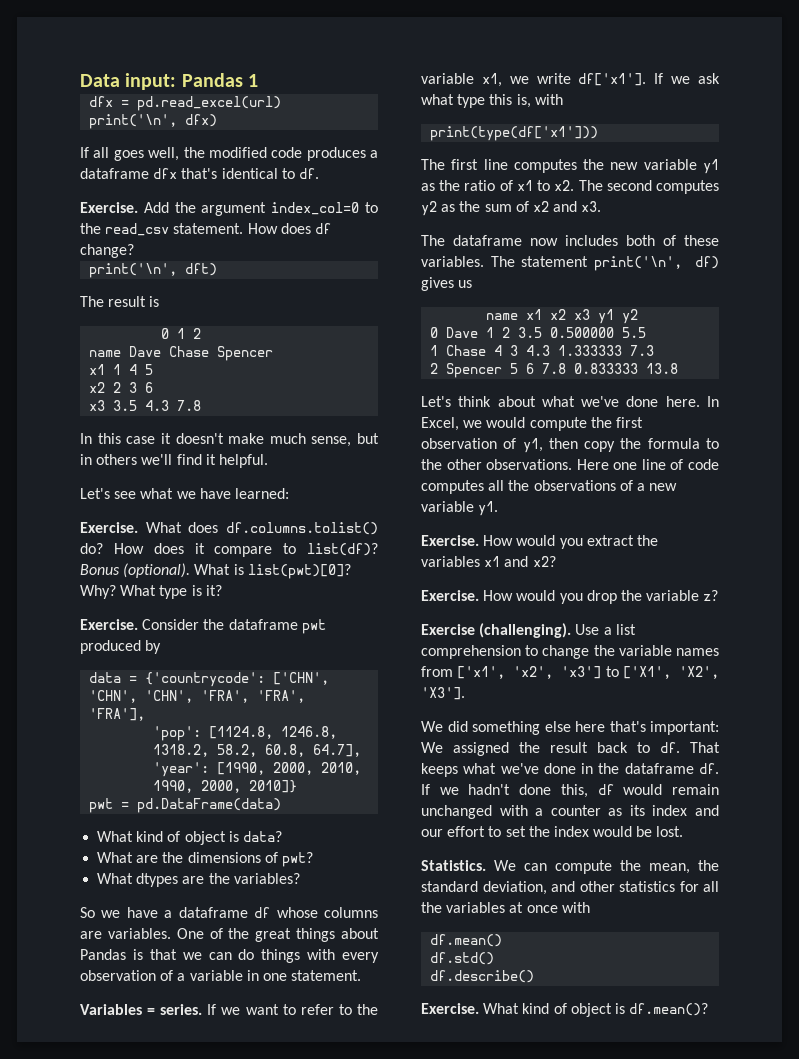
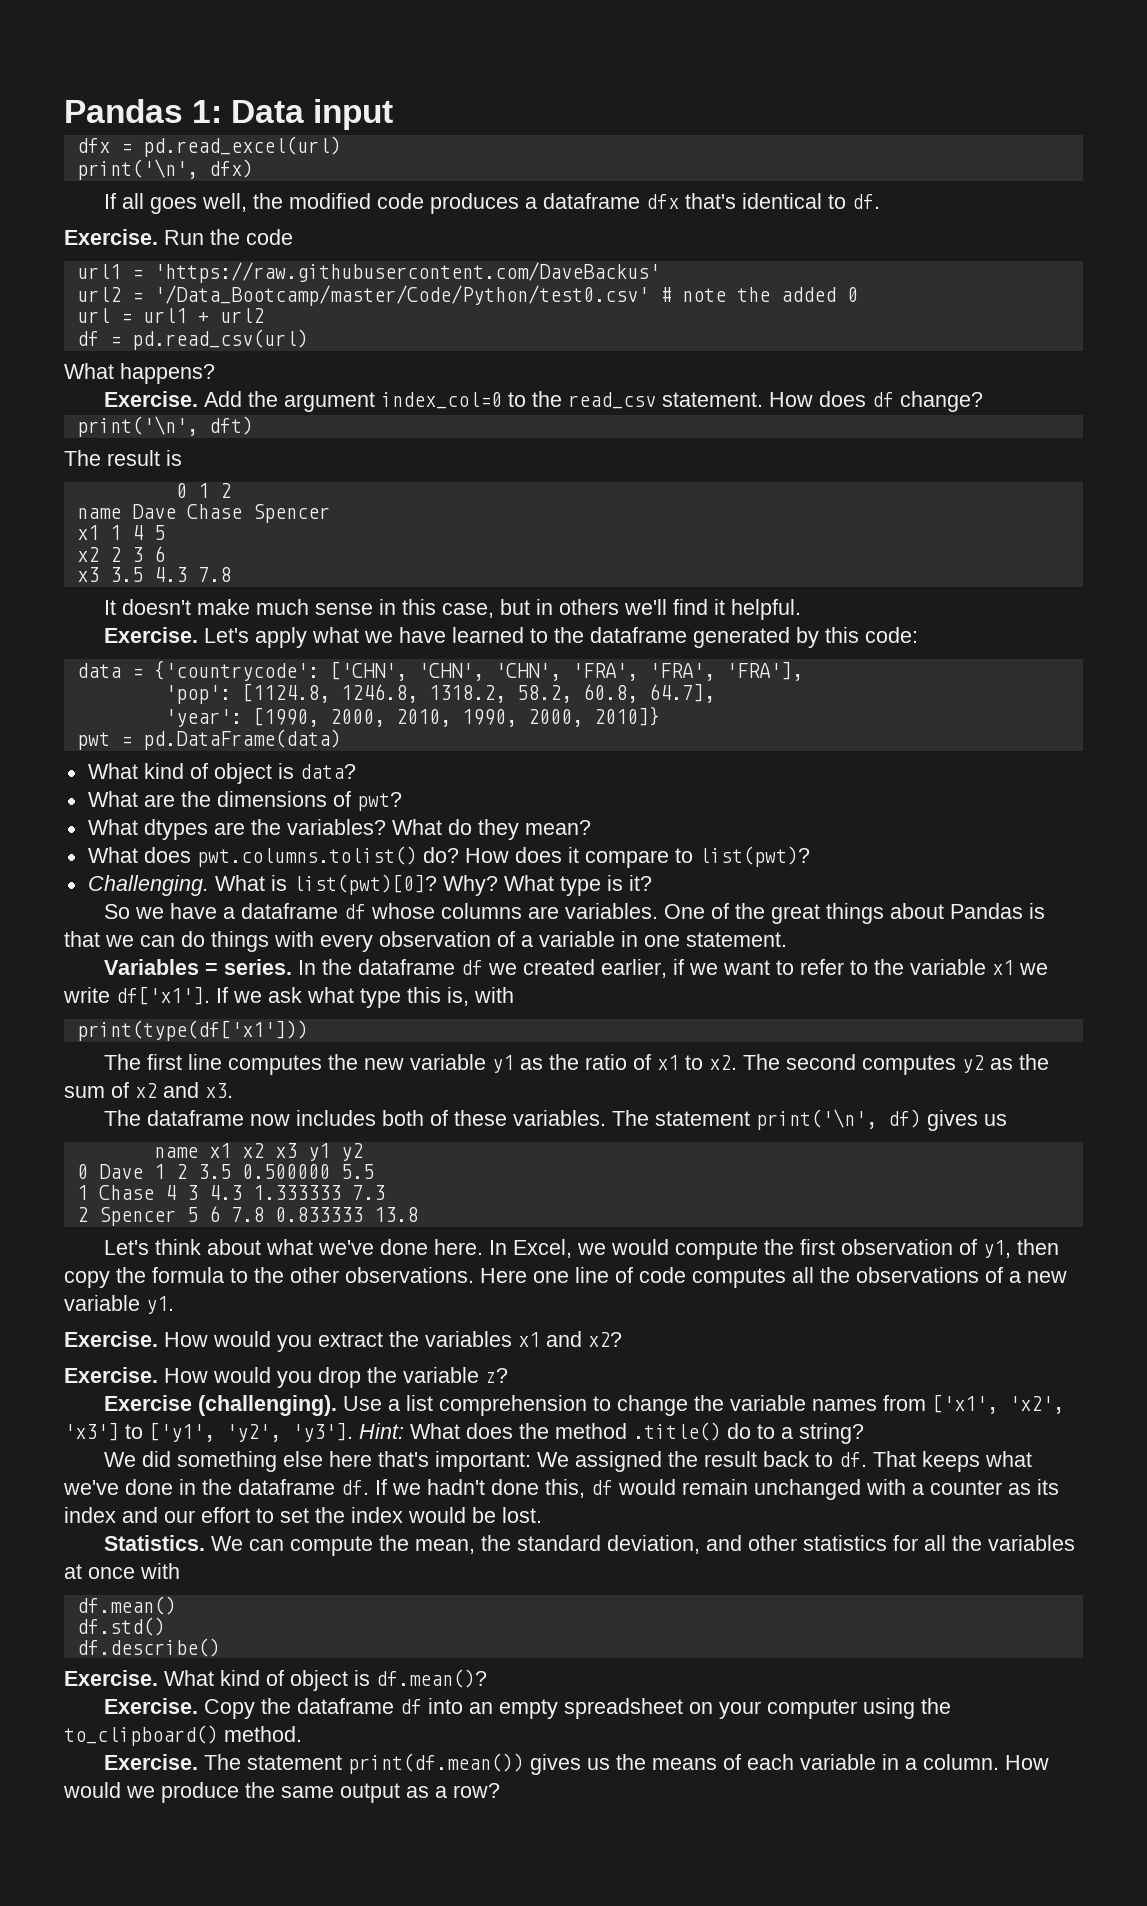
- Data input: Pandas 1
+ Pandas 1: Data input
+ Exercise. Run the code
+ url1 = 'https://raw.githubusercontent.com/DaveBackus'
+ url2 = '/Data_Bootcamp/master/Code/Python/test0.csv' # note the added 0
+ url = url1 + url2
+ df = pd.read_csv(url)
+ What happens?
- In this case it doesn't make much sense, but in others we'll find it helpful.
+ It doesn't make much sense in this case, but in others we'll find it helpful.
- Let's see what we have learned:
- Exercise. What does df.columns.tolist() do? How does it compare to list(df)? Bonus (optional). What is list(pwt)[0]? Why? What type is it?
- Exercise. Consider the dataframe pwt produced by
+ Exercise. Let's apply what we have learned to the dataframe generated by this code:
+ What do they mean?
+ What does pwt.columns.tolist() do? How does it compare to list(pwt)?
+ Challenging. What is list(pwt)[0]? Why? What type is it?
- If we want to refer to the variable x1, we write df['x1'].
+ In the dataframe df we created earlier, if we want to refer to the variable x1 we write df['x1'].
- Use a list comprehension to change the variable names from ['x1', 'x2', 'x3'] to ['X1', 'X2', 'X3'].
+ Use a list comprehension to change the variable names from ['x1', 'x2', 'x3'] to ['y1', 'y2', 'y3']. Hint: What does the method .title() do to a string?
+ Exercise. Copy the dataframe df into an empty spreadsheet on your computer using the to_clipboard() method.
+ Exercise. The statement print(df.mean()) gives us the means of each variable in a column. How would we produce the same output as a row?

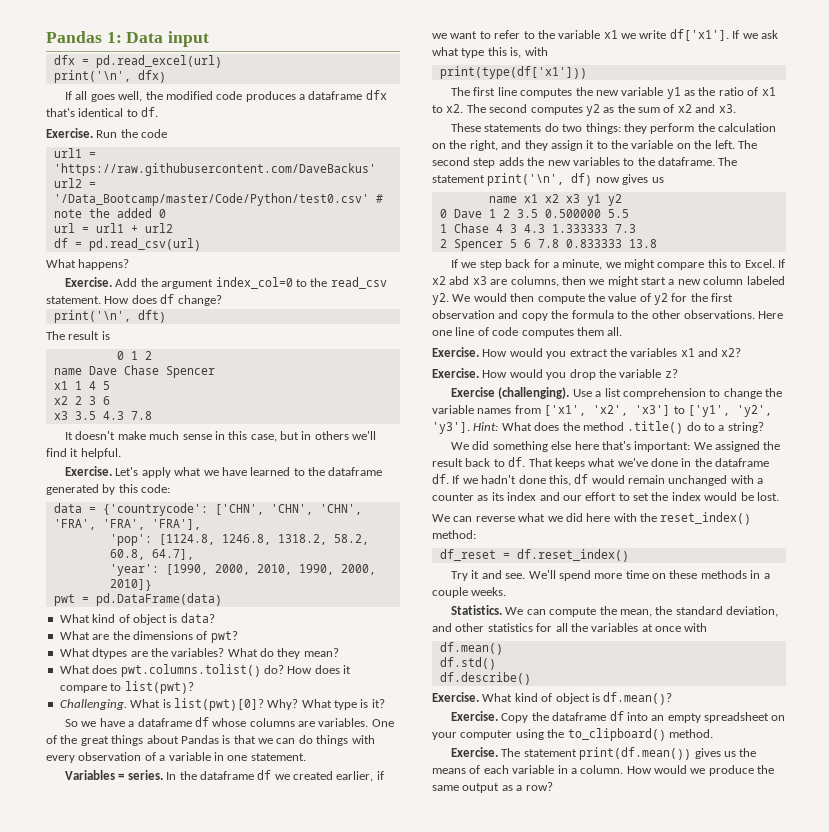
- The dataframe now includes both of these variables.
+ These statements do two things: they perform the calculation on the right, and they assign it to the variable on the left. The second step adds the new variables to the dataframe.
- The statement print('\n', df) gives us
+ The statement print('\n', df) now gives us
- Let's think about what we've done here. In Excel, we would compute the first observation of y1, then copy the formula to the other observations.
+ If we step back for a minute, we might compare this to Excel. If x2 abd x3 are columns, then we might start a new column labeled y2. We would then compute the value of y2 for the first observation and copy the formula to the other observations.
- Here one line of code computes all the observations of a new variable y1.
+ Here one line of code computes them all.
+ We can reverse what we did here with the reset_index() method:
+ df_reset = df.reset_index()
+ Try it and see. We'll spend more time on these methods in a couple weeks.

